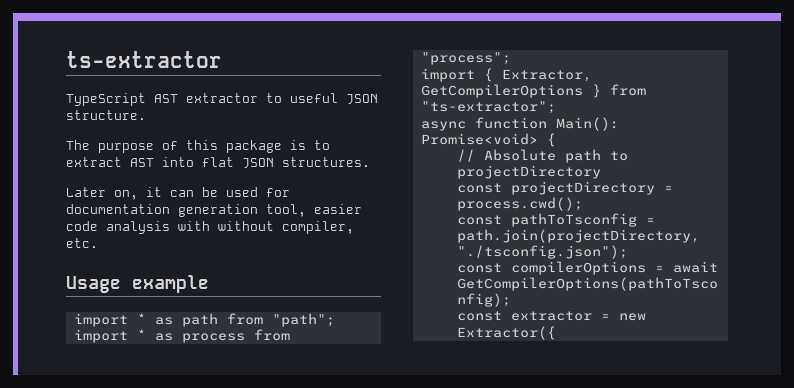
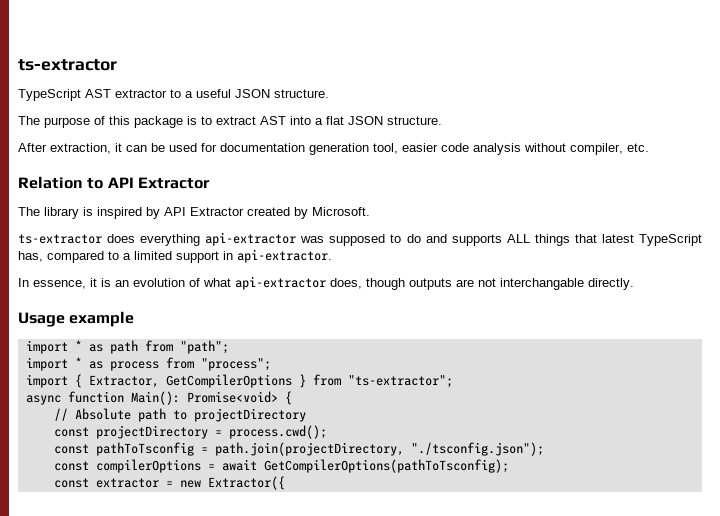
- TypeScript AST extractor to useful JSON structure.
+ TypeScript AST extractor to a useful JSON structure.
- The purpose of this package is to extract AST into flat JSON structures.
- Later on, it can be used for documentation generation tool, easier code analysis with without compiler, etc.
+ The purpose of this package is to extract AST into a flat JSON structure.
+ After extraction, it can be used for documentation generation tool, easier code analysis without compiler, etc.
+ Relation to API Extractor
+ The library is inspired by API Extractor created by Microsoft.
+ ts-extractor does everything api-extractor was supposed to do and supports ALL things that latest TypeScript has, compared to a limited support in api-extractor.
+ In essence, it is an evolution of what api-extractor does, though outputs are not interchangable directly.

